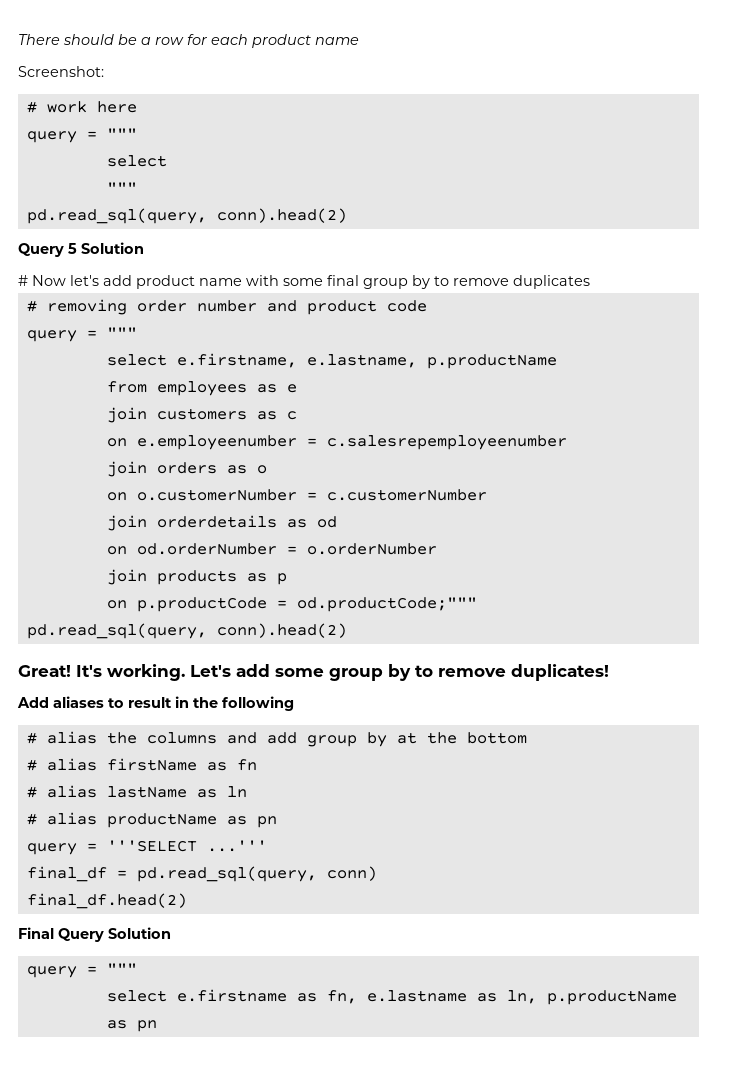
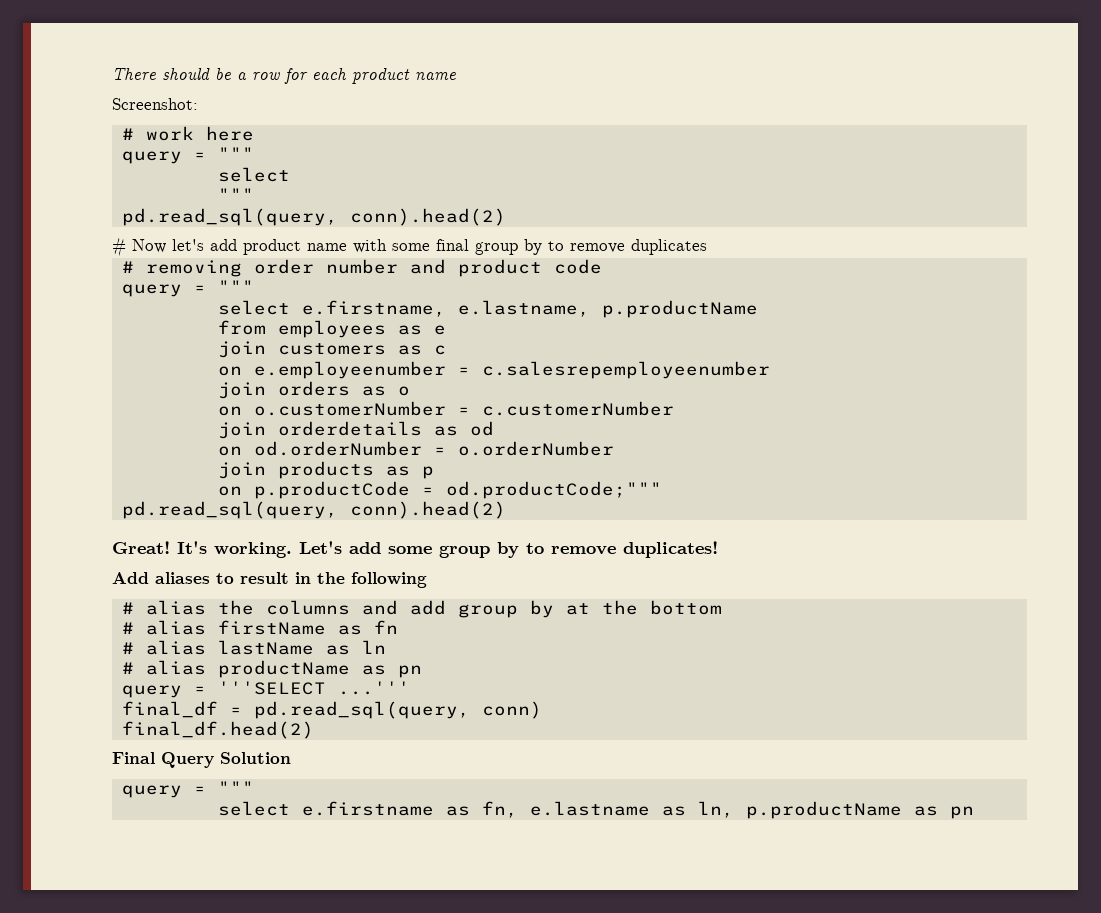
- Query 5 Solution

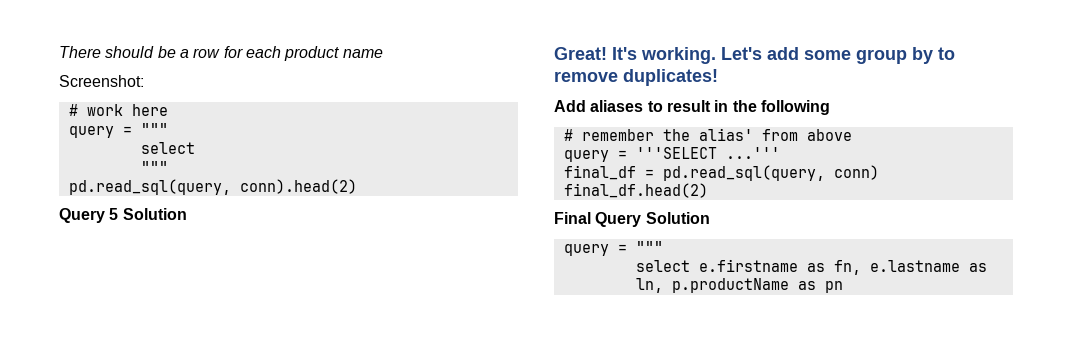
- # Now let's add product name with some final group by to remove duplicates
- # removing order number and product code
- query = """
- select e.firstname, e.lastname, p.productName
- from employees as e
- join customers as c
- on e.employeenumber = c.salesrepemployeenumber
- join orders as o
- on o.customerNumber = c.customerNumber
- join orderdetails as od
- on od.orderNumber = o.orderNumber
- join products as p
- on p.productCode = od.productCode;"""
- pd.read_sql(query, conn).head(2)
+ Query 5 Solution
- # alias the columns and add group by at the bottom
- # alias firstName as fn
- # alias lastName as ln
- # alias productName as pn
+ # remember the alias' from above

